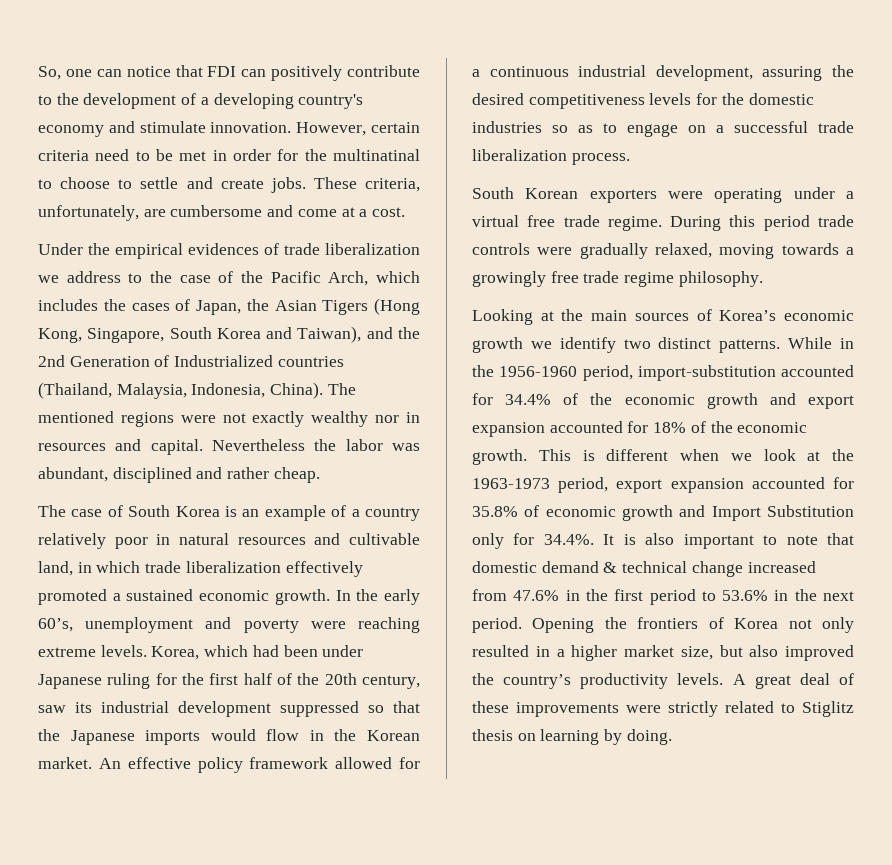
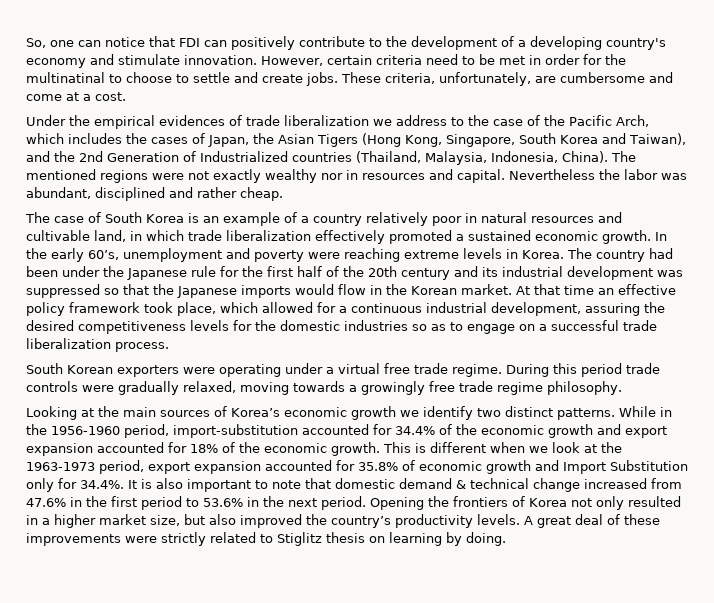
- In the early 60’s, unemployment and poverty were reaching extreme levels. Korea, which had been under Japanese ruling for the first half of the 20th century, saw its industrial development suppressed so that the Japanese imports would flow in the Korean market.
+ In the early 60’s, unemployment and poverty were reaching extreme levels in Korea. The country had been under the Japanese rule for the first half of the 20th century and its industrial development was suppressed so that the Japanese imports would flow in the Korean market.
- An effective policy framework allowed for a continuous industrial development, assuring the desired competitiveness levels for the domestic industries so as to engage on a successful trade liberalization process.
+ At that time an effective policy framework took place, which allowed for a continuous industrial development, assuring the desired competitiveness levels for the domestic industries so as to engage on a successful trade liberalization process.

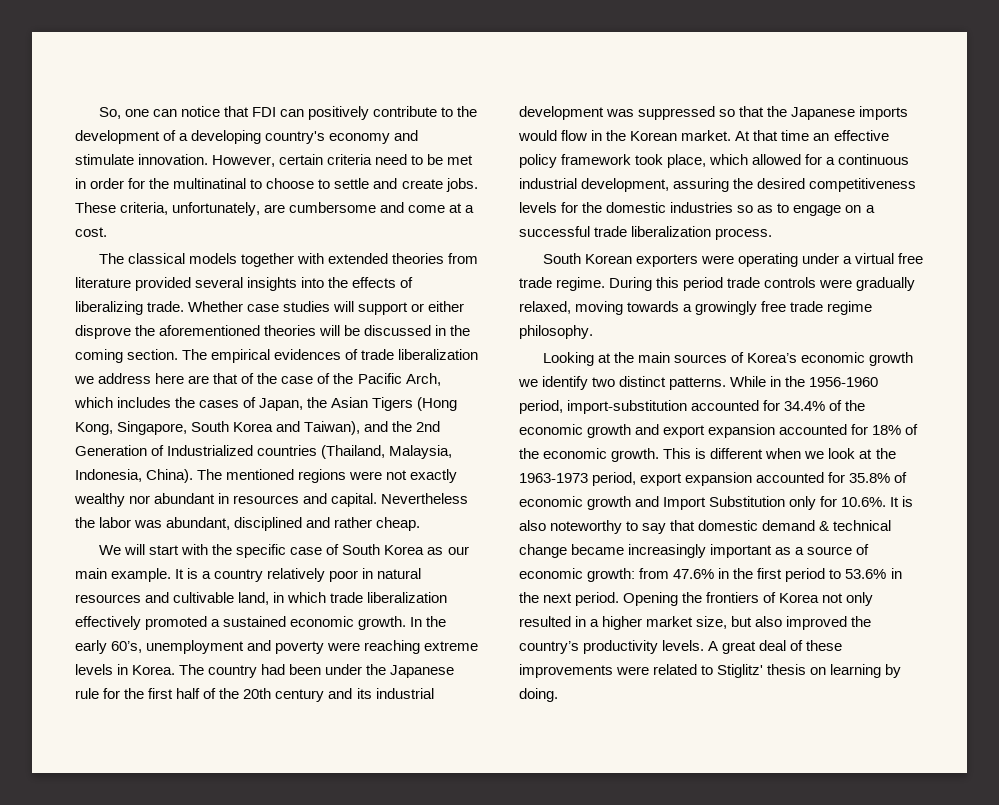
- Under the empirical evidences of trade liberalization we address to the case of the Pacific Arch, which includes the cases of Japan, the Asian Tigers (Hong Kong, Singapore, South Korea and Taiwan), and the 2nd Generation of Industrialized countries (Thailand, Malaysia, Indonesia, China).
+ The classical models together with extended theories from literature provided several insights into the effects of liberalizing trade. Whether case studies will support or either disprove the aforementioned theories will be discussed in the coming section. The empirical evidences of trade liberalization we address here are that of the case of the Pacific Arch, which includes the cases of Japan, the Asian Tigers (Hong Kong, Singapore, South Korea and Taiwan), and the 2nd Generation of Industrialized countries (Thailand, Malaysia, Indonesia, China).
- The mentioned regions were not exactly wealthy nor in resources and capital.
+ The mentioned regions were not exactly wealthy nor abundant in resources and capital.
- The case of South Korea is an example of a country relatively poor in natural resources and cultivable land, in which trade liberalization effectively promoted a sustained economic growth.
+ We will start with the specific case of South Korea as our main example. It is a country relatively poor in natural resources and cultivable land, in which trade liberalization effectively promoted a sustained economic growth.
- This is different when we look at the 1963-1973 period, export expansion accounted for 35.8% of economic growth and Import Substitution only for 34.4%. It is also important to note that domestic demand & technical change increased from 47.6% in the first period to 53.6% in the next period.
+ This is different when we look at the 1963-1973 period, export expansion accounted for 35.8% of economic growth and Import Substitution only for 10.6%. It is also noteworthy to say that domestic demand & technical change became increasingly important as a source of economic growth: from 47.6% in the first period to 53.6% in the next period.
- A great deal of these improvements were strictly related to Stiglitz thesis on learning by doing.
+ A great deal of these improvements were related to Stiglitz' thesis on learning by doing.

